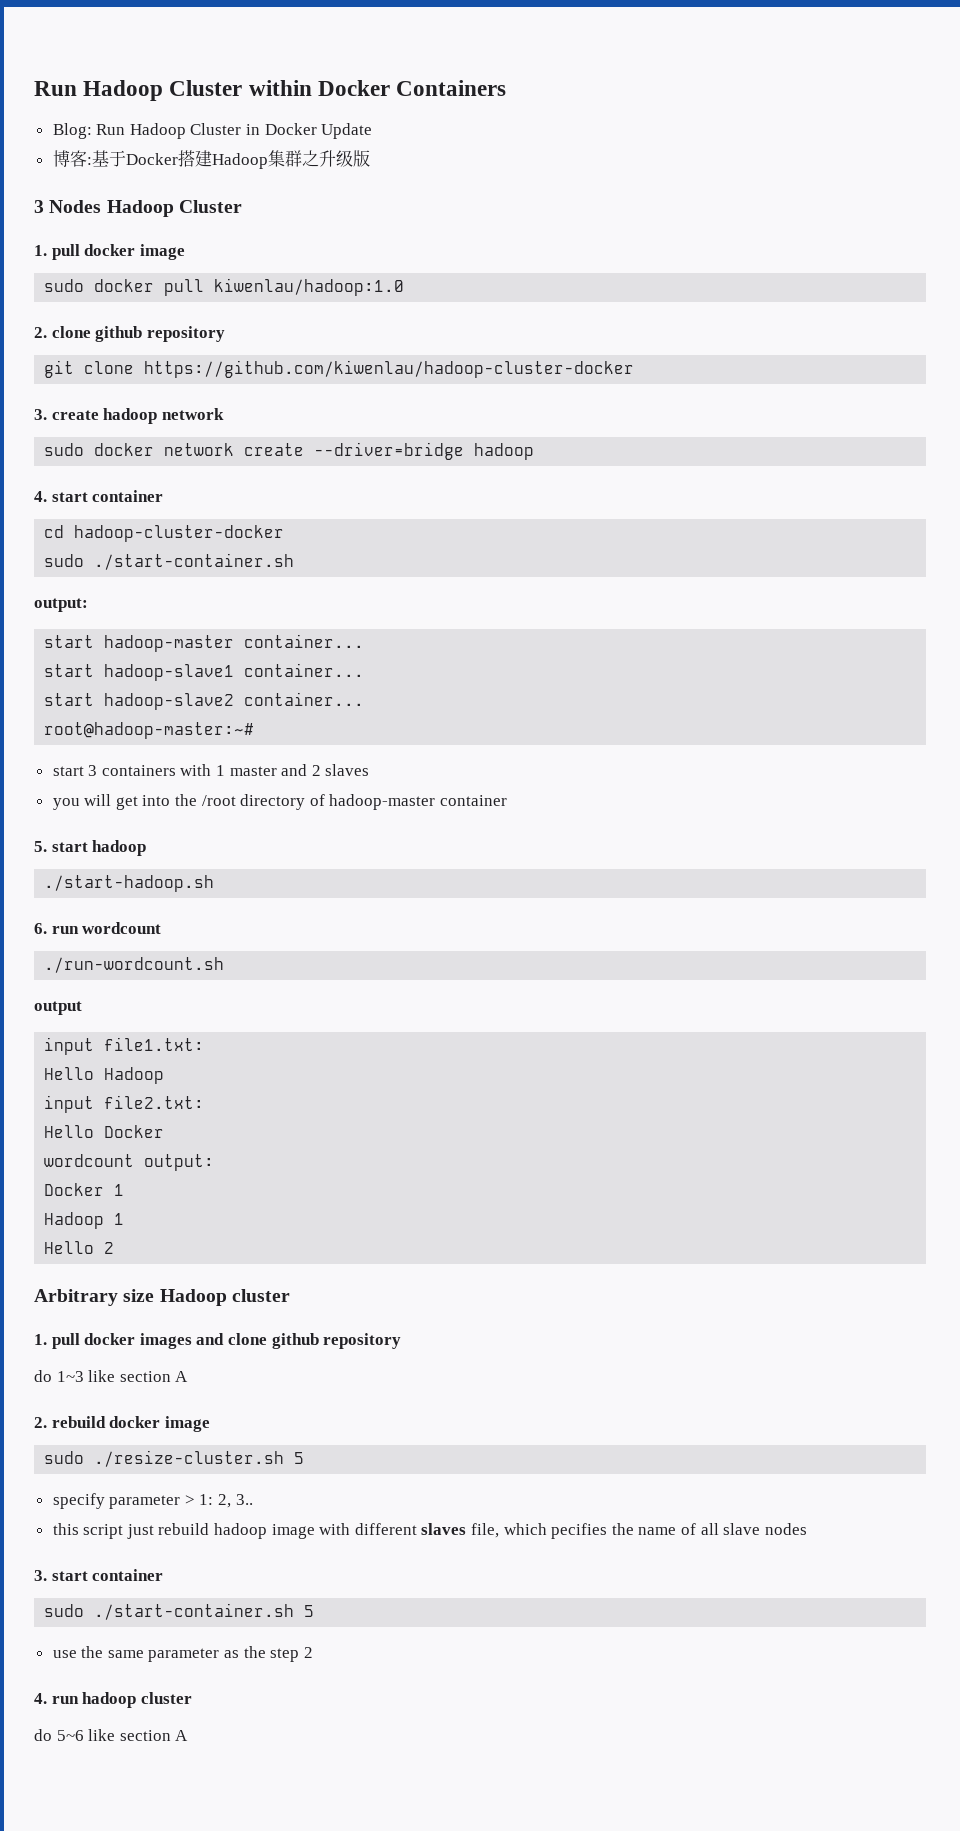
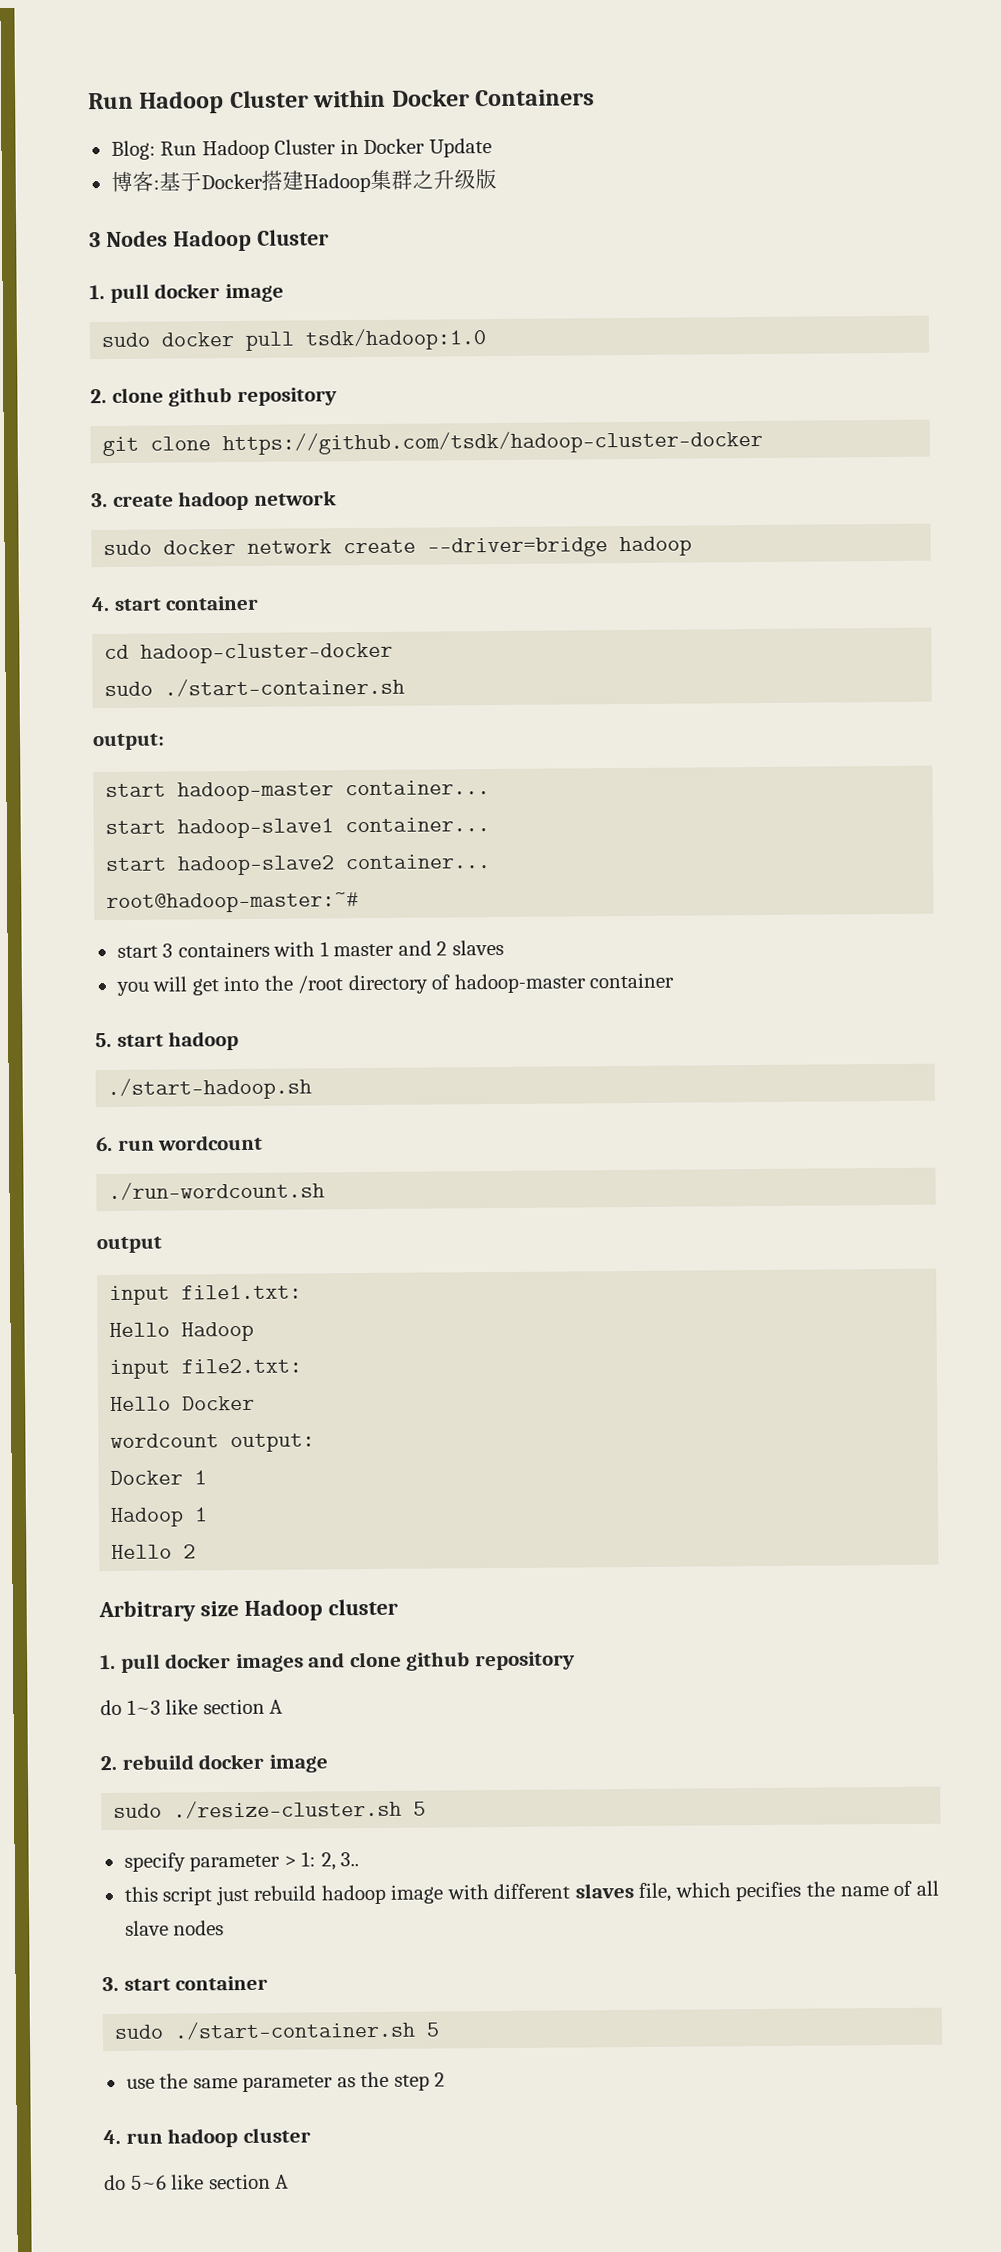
- sudo docker pull kiwenlau/hadoop:1.0
+ sudo docker pull tsdk/hadoop:1.0
- git clone https://github.com/kiwenlau/hadoop-cluster-docker
+ git clone https://github.com/tsdk/hadoop-cluster-docker

